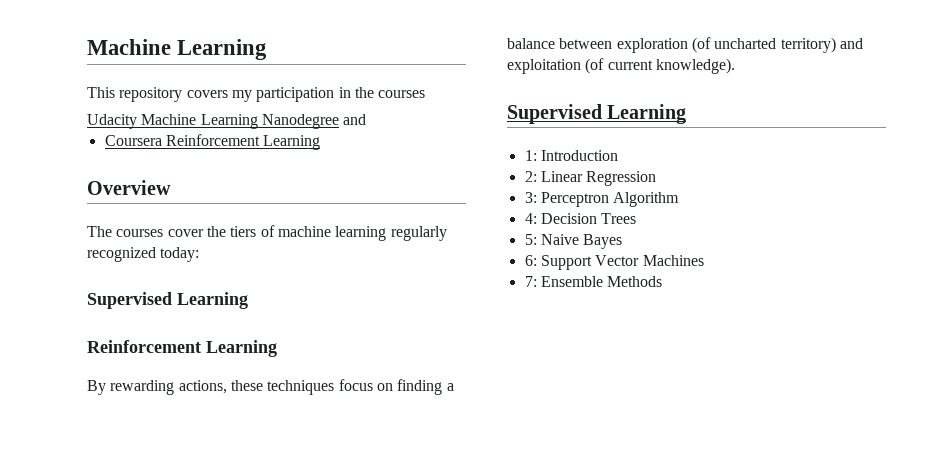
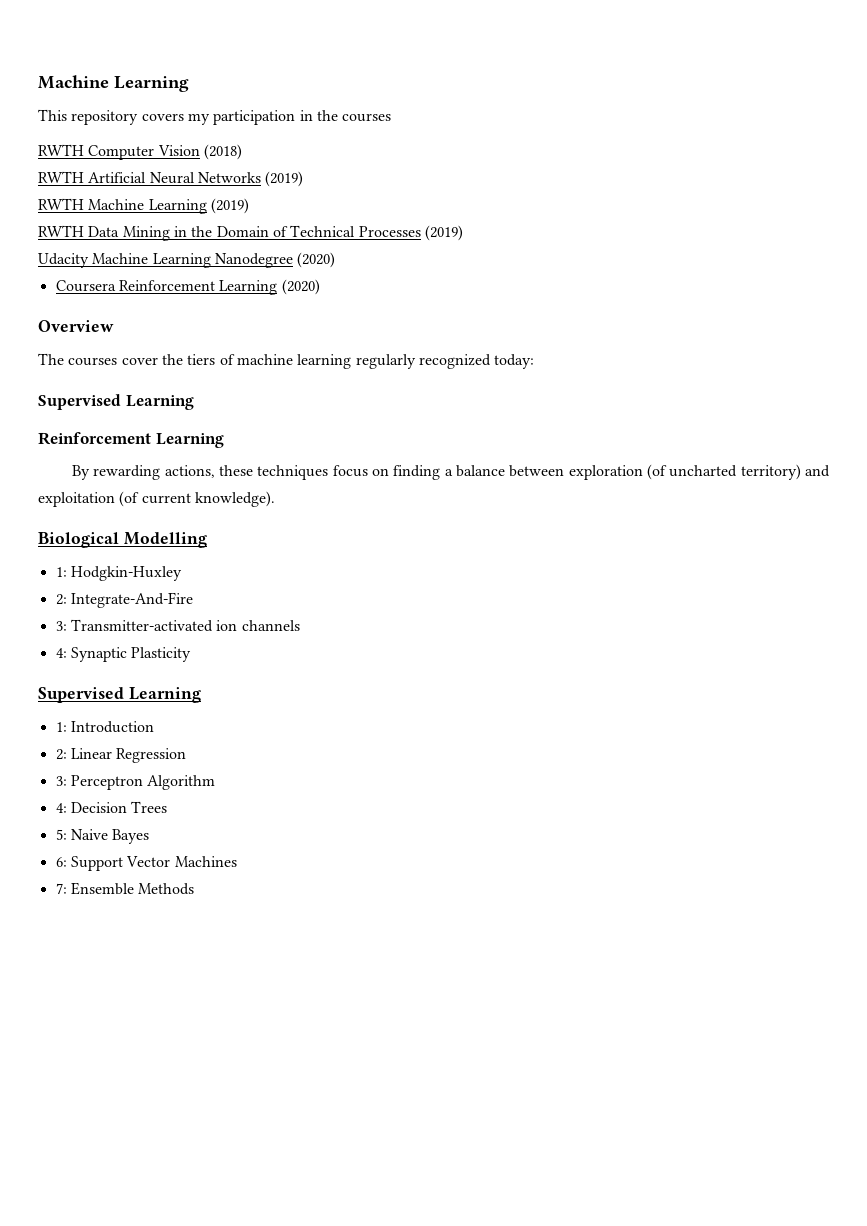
+ RWTH Computer Vision (2018)
+ RWTH Artificial Neural Networks (2019)
+ RWTH Machine Learning (2019)
+ RWTH Data Mining in the Domain of Technical Processes (2019)
- Udacity Machine Learning Nanodegree and
+ Udacity Machine Learning Nanodegree (2020)
- Coursera Reinforcement Learning
+ Coursera Reinforcement Learning (2020)
+ Biological Modelling
+ 1: Hodgkin-Huxley
+ 2: Integrate-And-Fire
+ 3: Transmitter-activated ion channels
+ 4: Synaptic Plasticity

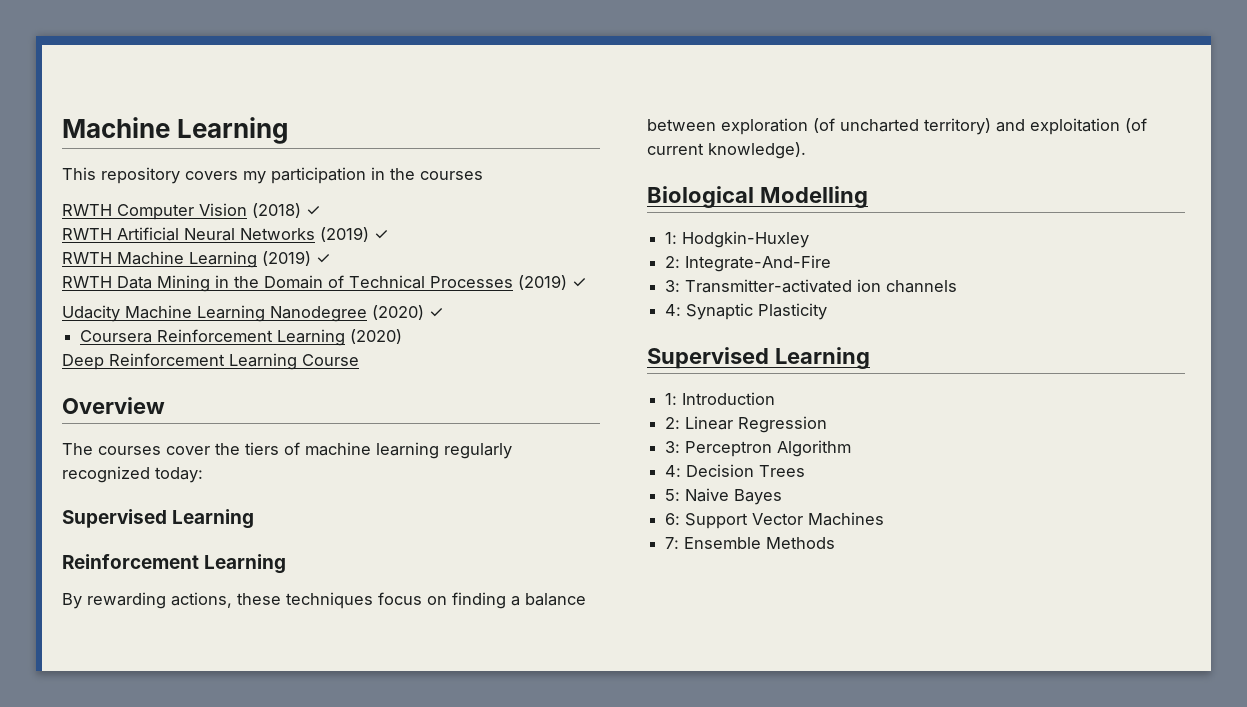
- RWTH Computer Vision (2018)
+ RWTH Computer Vision (2018) ✓
- RWTH Artificial Neural Networks (2019)
+ RWTH Artificial Neural Networks (2019) ✓
- RWTH Machine Learning (2019)
+ RWTH Machine Learning (2019) ✓
- RWTH Data Mining in the Domain of Technical Processes (2019)
+ RWTH Data Mining in the Domain of Technical Processes (2019) ✓
- Udacity Machine Learning Nanodegree (2020)
+ Udacity Machine Learning Nanodegree (2020) ✓
+ Deep Reinforcement Learning Course

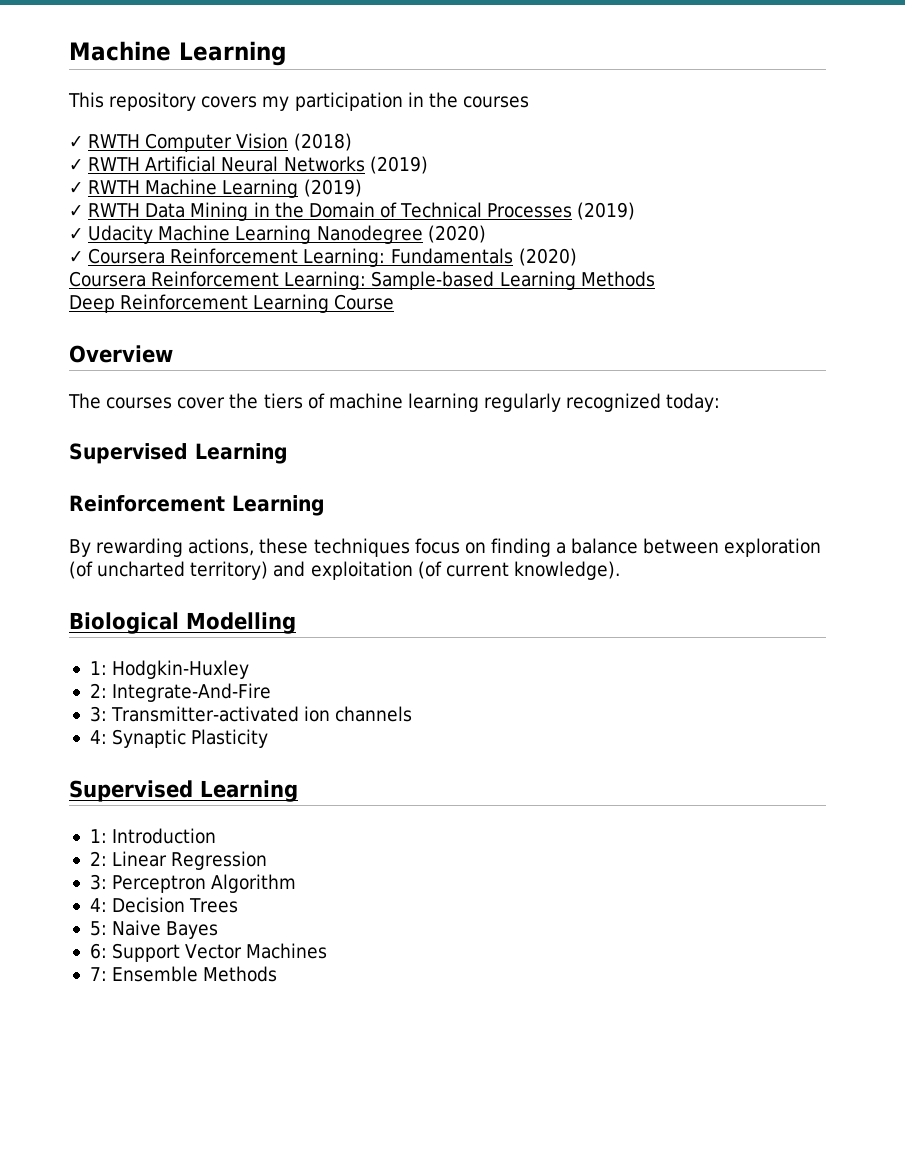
- RWTH Computer Vision (2018) ✓
- RWTH Artificial Neural Networks (2019) ✓
- RWTH Machine Learning (2019) ✓
- RWTH Data Mining in the Domain of Technical Processes (2019) ✓
- Udacity Machine Learning Nanodegree (2020) ✓
- Coursera Reinforcement Learning (2020)
+ ✓ RWTH Computer Vision (2018)
+ ✓ RWTH Artificial Neural Networks (2019)
+ ✓ RWTH Machine Learning (2019)
+ ✓ RWTH Data Mining in the Domain of Technical Processes (2019)
+ ✓ Udacity Machine Learning Nanodegree (2020)
+ ✓ Coursera Reinforcement Learning: Fundamentals (2020)
+ Coursera Reinforcement Learning: Sample-based Learning Methods

